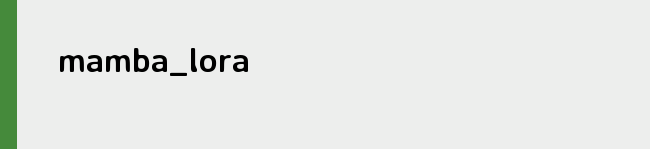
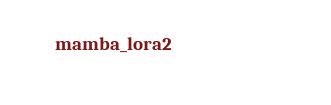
- mamba_lora
+ mamba_lora2

